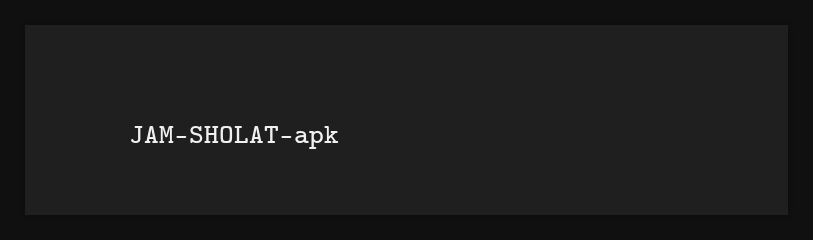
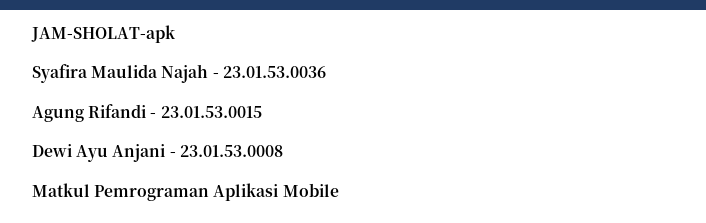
+ Syafira Maulida Najah - 23.01.53.0036
+ Agung Rifandi - 23.01.53.0015
+ Dewi Ayu Anjani - 23.01.53.0008
+ Matkul Pemrograman Aplikasi Mobile

